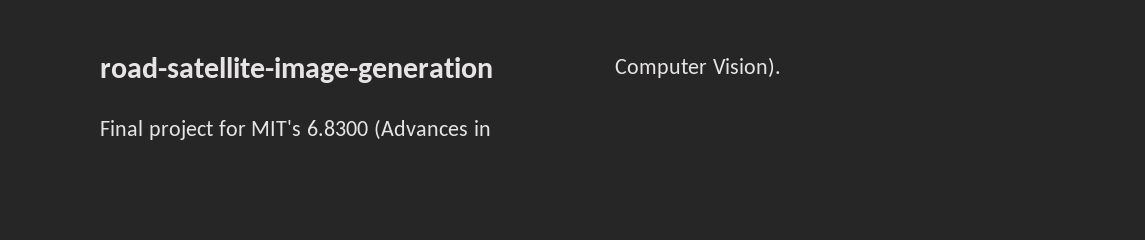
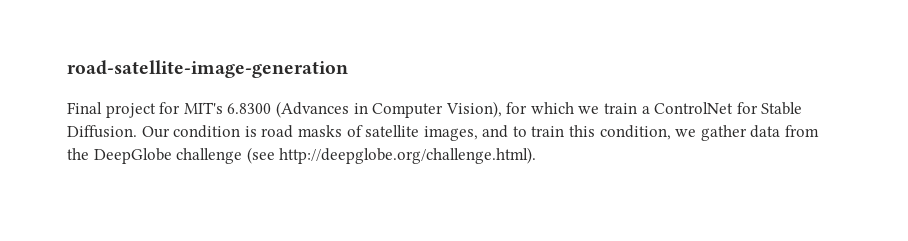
- Final project for MIT's 6.8300 (Advances in Computer Vision).
+ Final project for MIT's 6.8300 (Advances in Computer Vision), for which we train a ControlNet for Stable Diffusion. Our condition is road masks of satellite images, and to train this condition, we gather data from the DeepGlobe challenge (see http://deepglobe.org/challenge.html).

